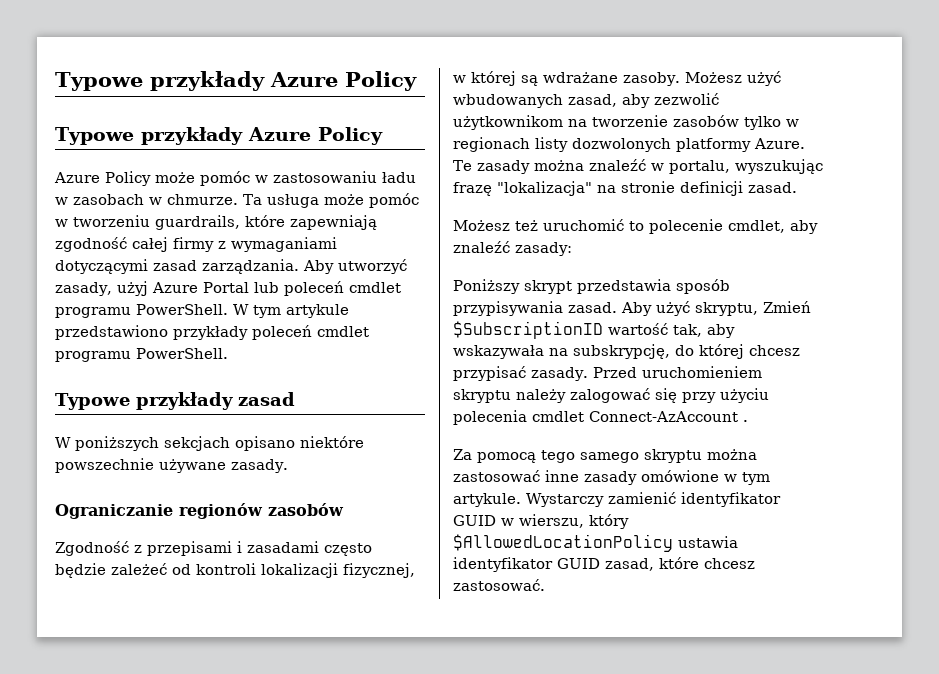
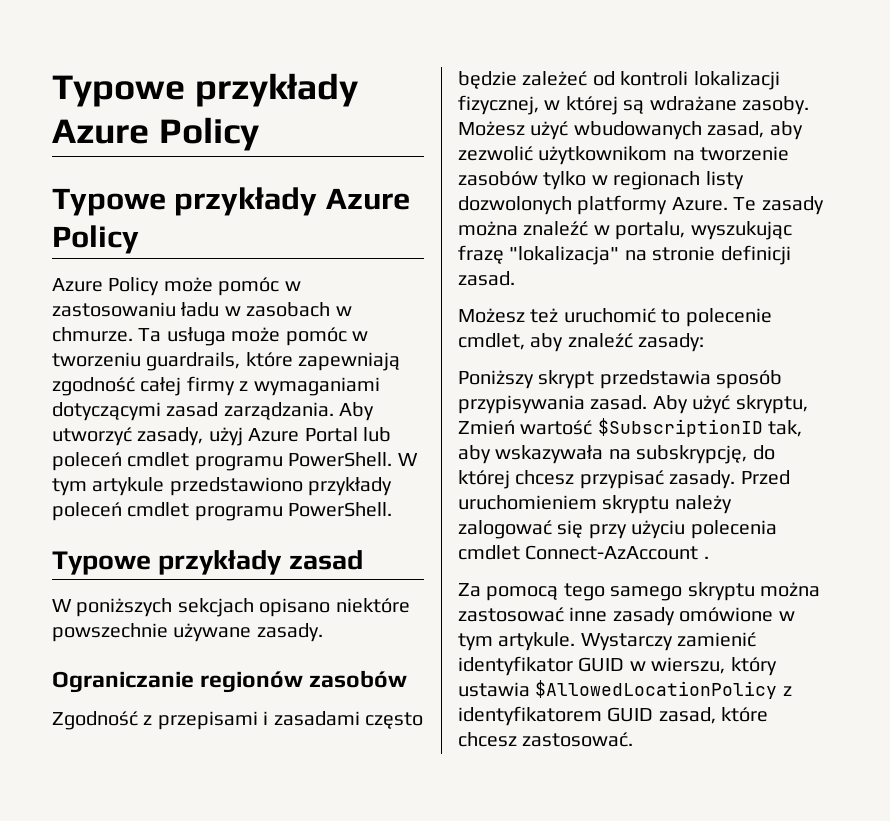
- Aby użyć skryptu, Zmień $SubscriptionID wartość tak, aby wskazywała na subskrypcję, do której chcesz przypisać zasady.
+ Aby użyć skryptu, Zmień wartość $SubscriptionID tak, aby wskazywała na subskrypcję, do której chcesz przypisać zasady.
- Wystarczy zamienić identyfikator GUID w wierszu, który $AllowedLocationPolicy ustawia identyfikator GUID zasad, które chcesz zastosować.
+ Wystarczy zamienić identyfikator GUID w wierszu, który ustawia $AllowedLocationPolicy z identyfikatorem GUID zasad, które chcesz zastosować.

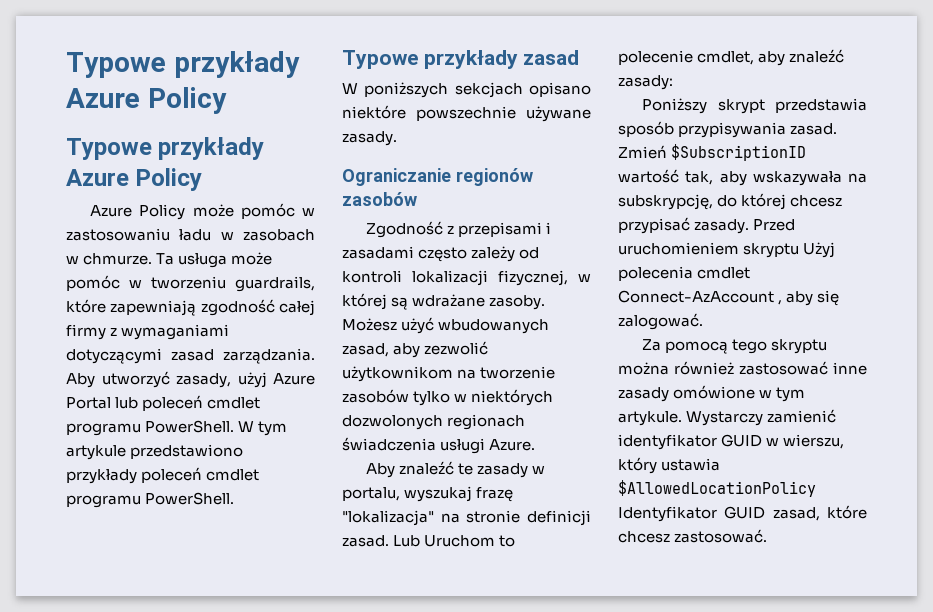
- Zgodność z przepisami i zasadami często będzie zależeć od kontroli lokalizacji fizycznej, w której są wdrażane zasoby.
+ Zgodność z przepisami i zasadami często zależy od kontroli lokalizacji fizycznej, w której są wdrażane zasoby.
- Możesz użyć wbudowanych zasad, aby zezwolić użytkownikom na tworzenie zasobów tylko w regionach listy dozwolonych platformy Azure. Te zasady można znaleźć w portalu, wyszukując frazę "lokalizacja" na stronie definicji zasad.
- Możesz też uruchomić to polecenie cmdlet, aby znaleźć zasady:
+ Możesz użyć wbudowanych zasad, aby zezwolić użytkownikom na tworzenie zasobów tylko w niektórych dozwolonych regionach świadczenia usługi Azure.
+ Aby znaleźć te zasady w portalu, wyszukaj frazę "lokalizacja" na stronie definicji zasad. Lub Uruchom to polecenie cmdlet, aby znaleźć zasady:
- Aby użyć skryptu, Zmień wartość $SubscriptionID tak, aby wskazywała na subskrypcję, do której chcesz przypisać zasady.
+ Zmień $SubscriptionID wartość tak, aby wskazywała na subskrypcję, do której chcesz przypisać zasady.
- Przed uruchomieniem skryptu należy zalogować się przy użyciu polecenia cmdlet Connect-AzAccount .
+ Przed uruchomieniem skryptu Użyj polecenia cmdlet Connect-AzAccount , aby się zalogować.
- Za pomocą tego samego skryptu można zastosować inne zasady omówione w tym artykule.
+ Za pomocą tego skryptu można również zastosować inne zasady omówione w tym artykule.
- Wystarczy zamienić identyfikator GUID w wierszu, który ustawia $AllowedLocationPolicy z identyfikatorem GUID zasad, które chcesz zastosować.
+ Wystarczy zamienić identyfikator GUID w wierszu, który ustawia $AllowedLocationPolicy Identyfikator GUID zasad, które chcesz zastosować.

